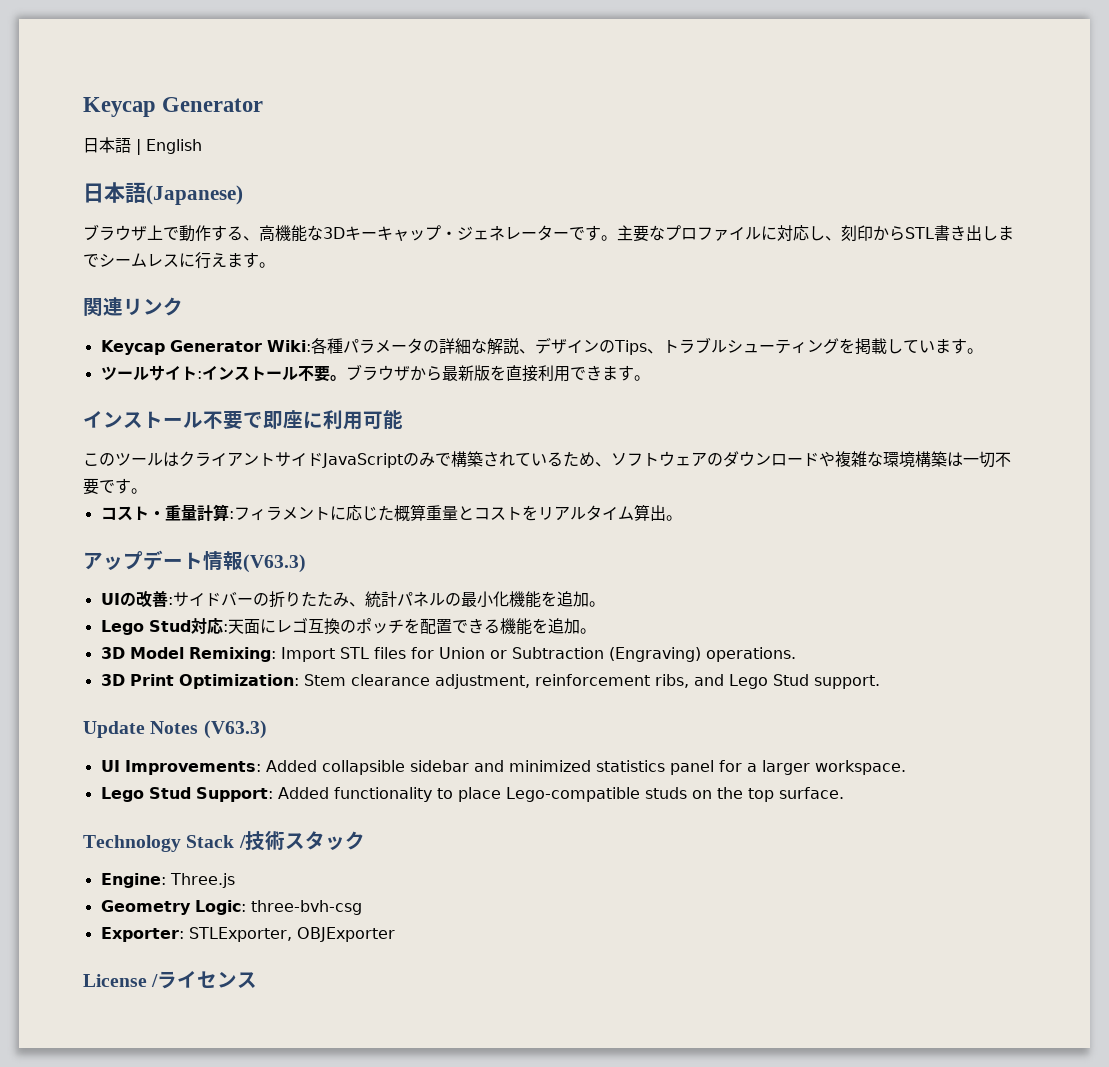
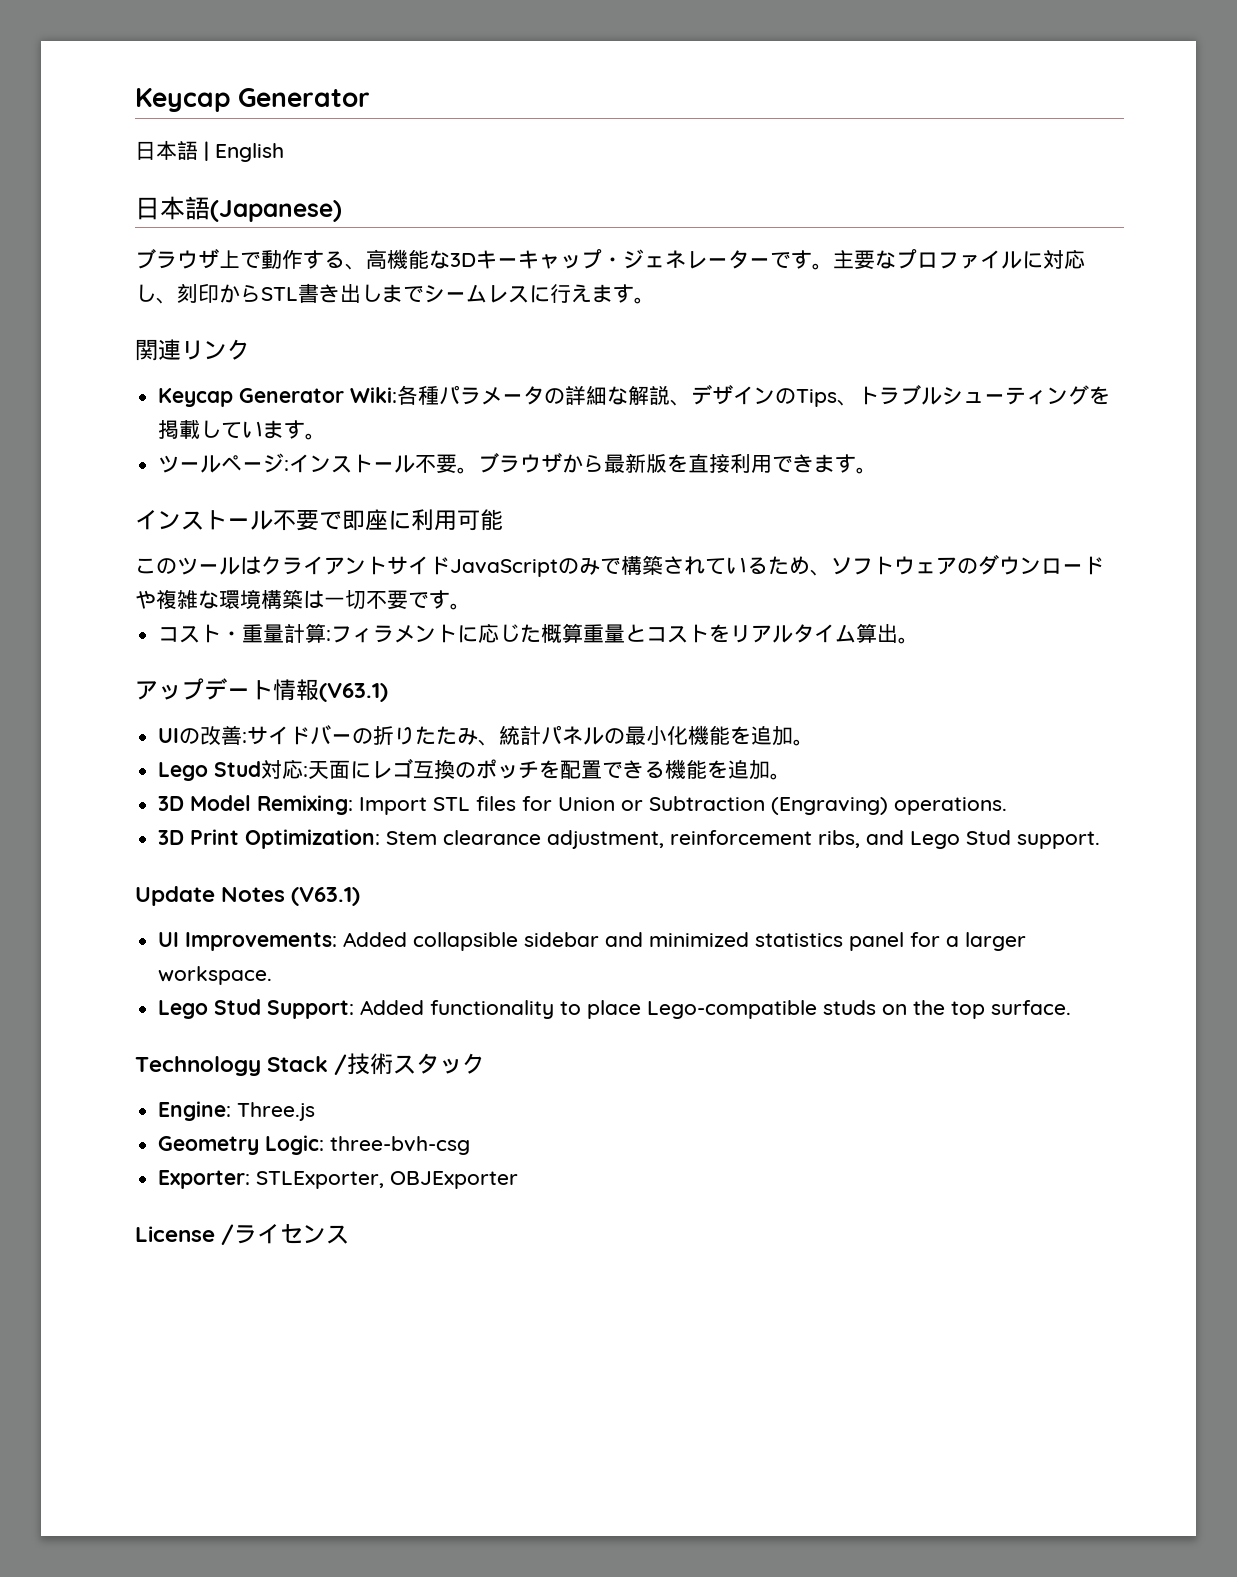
- ツールサイト:インストール不要。
+ ツールページ:インストール不要。
- アップデート情報(V63.3)
+ アップデート情報(V63.1)
- Update Notes (V63.3)
+ Update Notes (V63.1)

